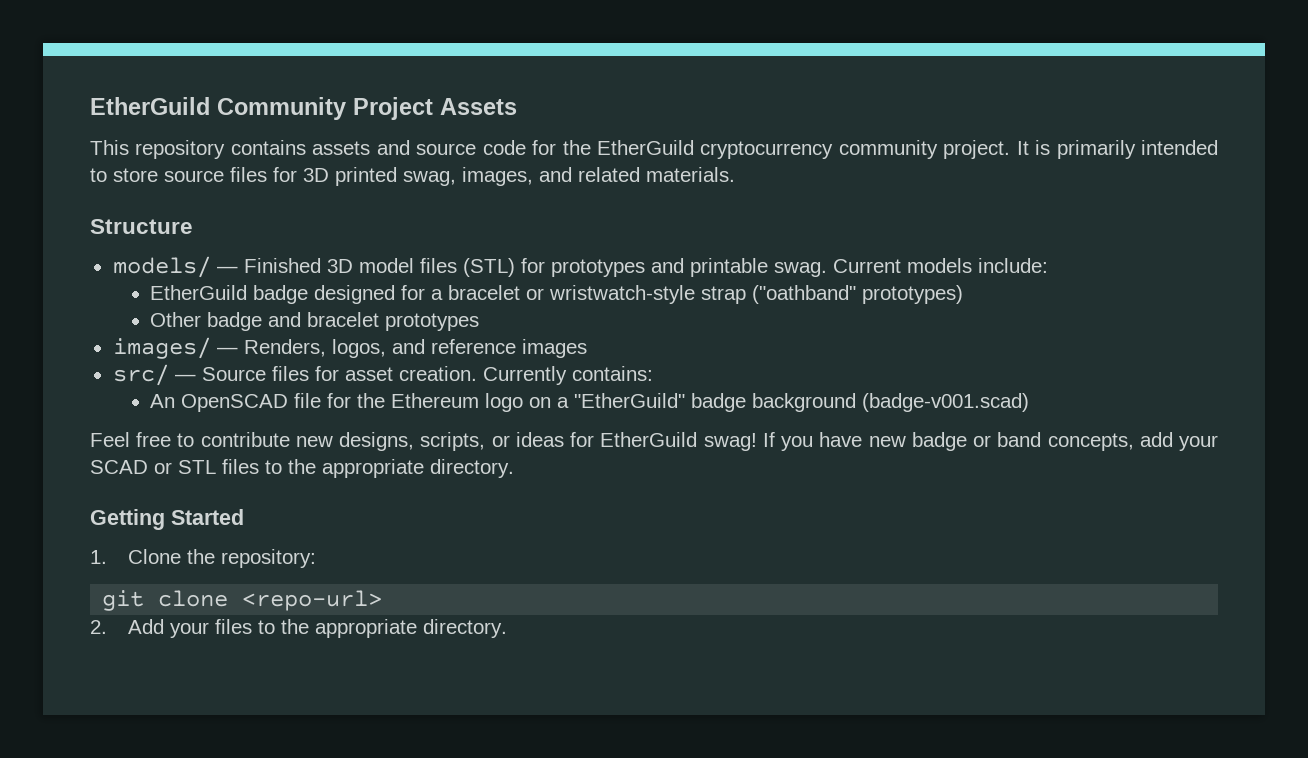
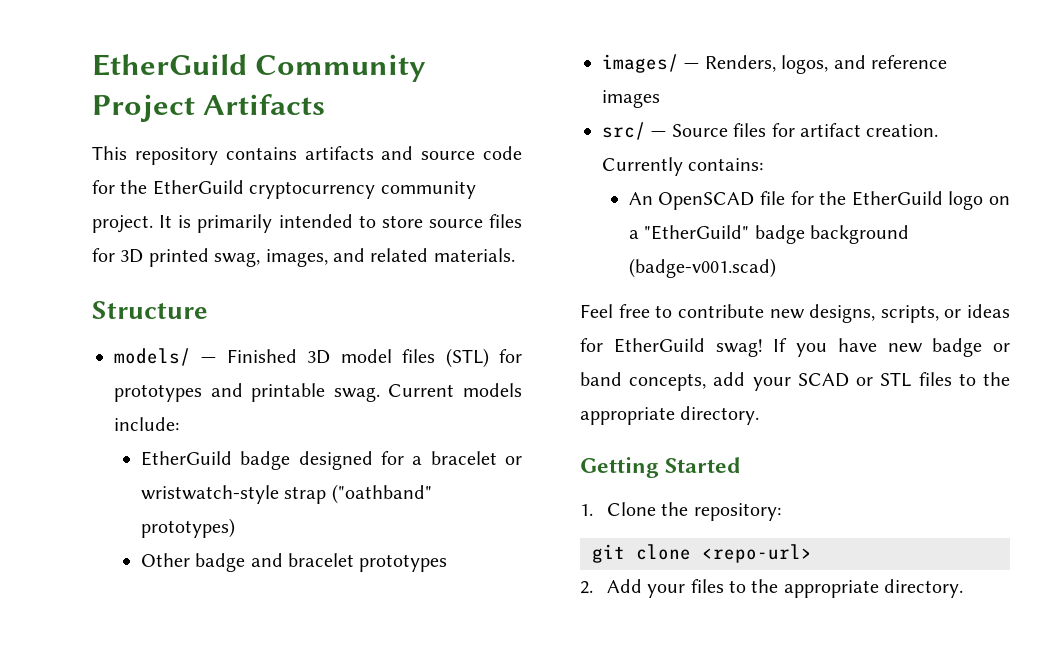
- EtherGuild Community Project Assets
+ EtherGuild Community Project Artifacts
- This repository contains assets and source code for the EtherGuild cryptocurrency community project.
+ This repository contains artifacts and source code for the EtherGuild cryptocurrency community project.
- src/ — Source files for asset creation.
+ src/ — Source files for artifact creation.
- An OpenSCAD file for the Ethereum logo on a "EtherGuild" badge background (badge-v001.scad)
+ An OpenSCAD file for the EtherGuild logo on a "EtherGuild" badge background (badge-v001.scad)

